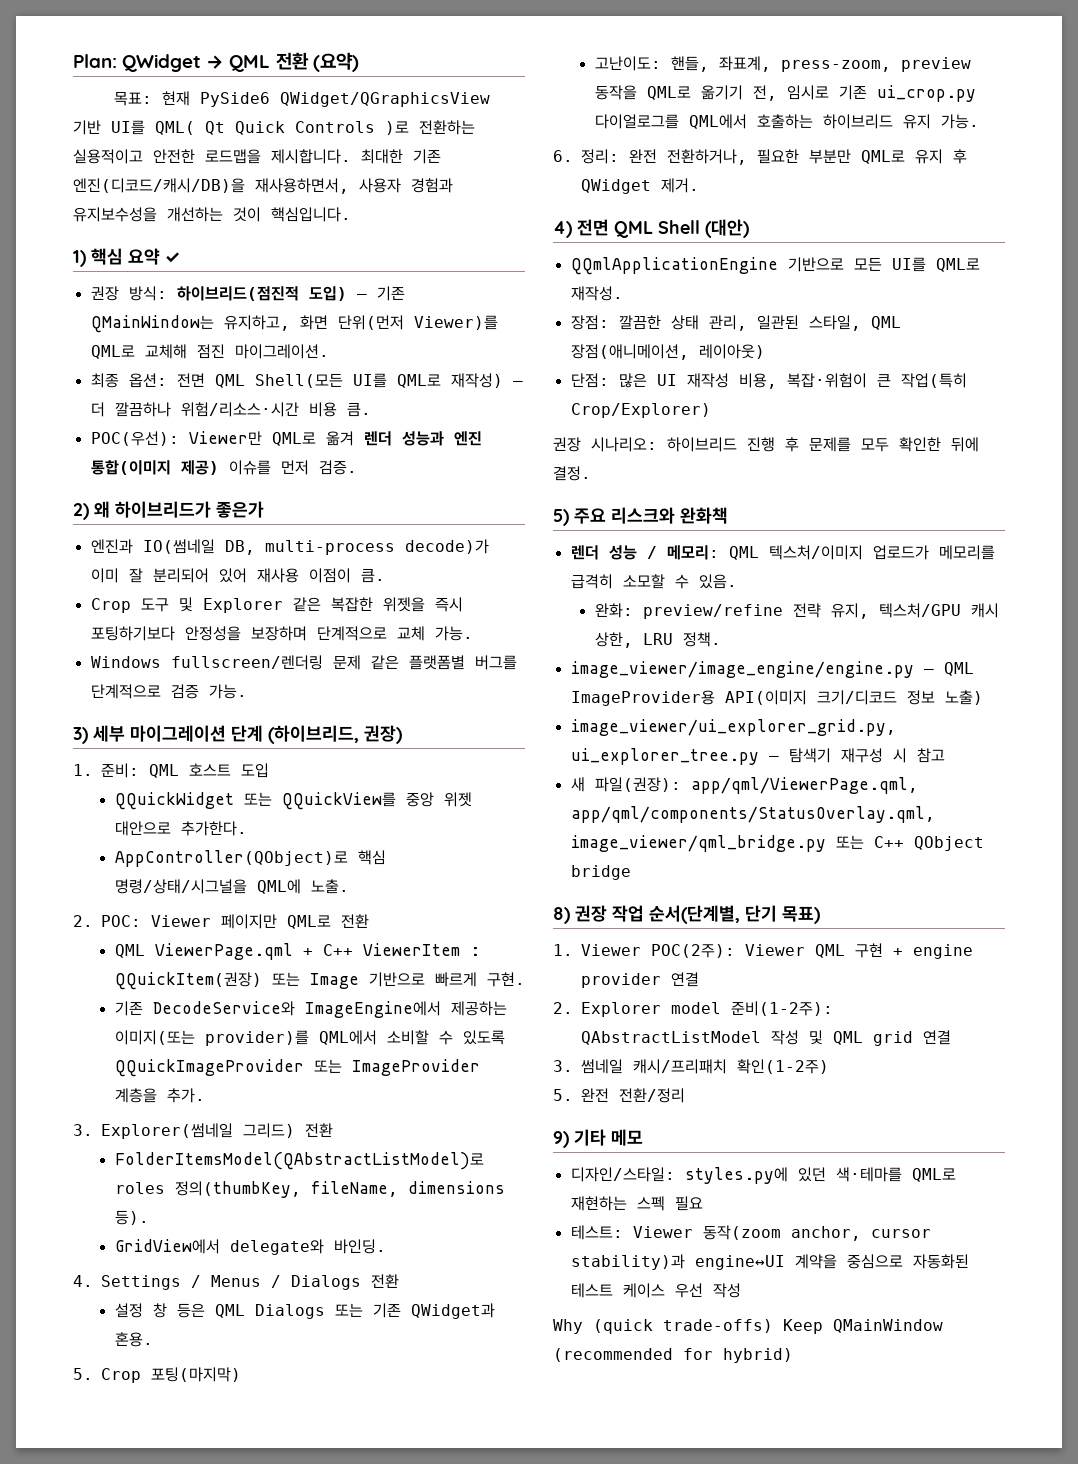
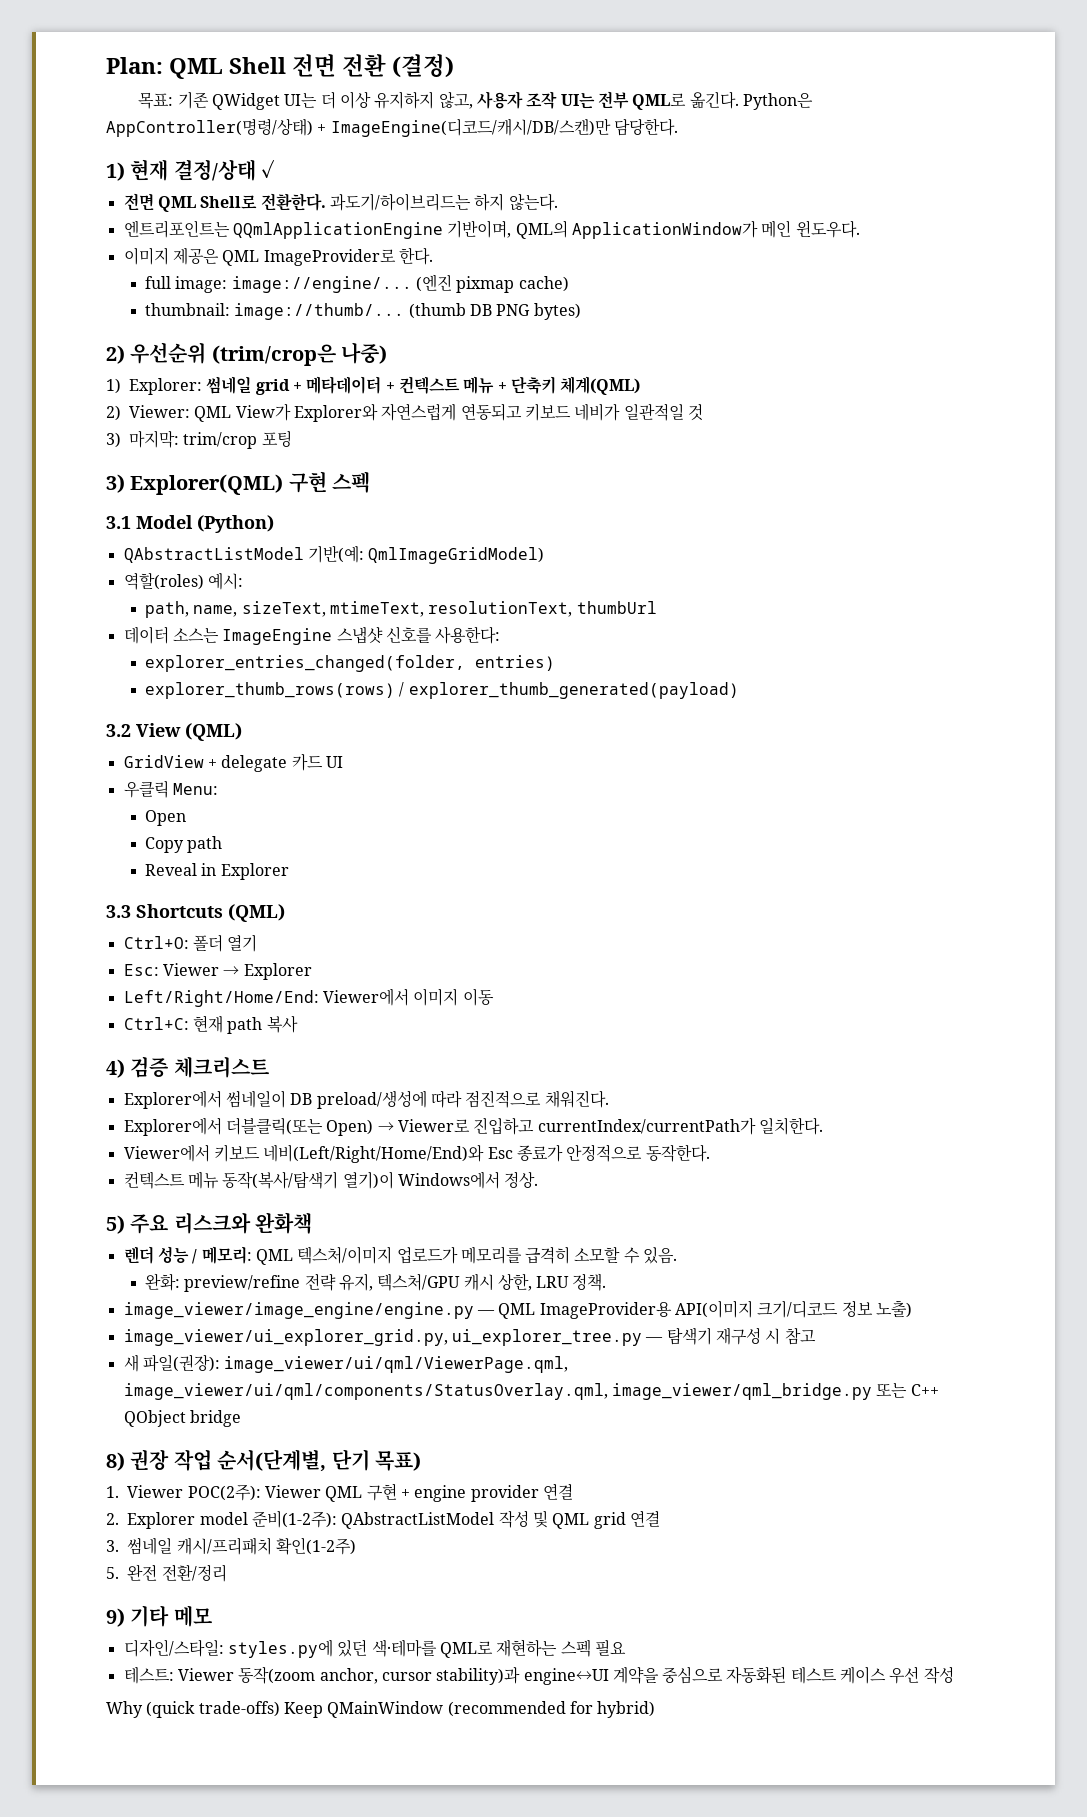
- Plan: QWidget → QML 전환 (요약)
- 목표: 현재 PySide6 QWidget/QGraphicsView 기반 UI를 QML( Qt Quick Controls )로 전환하는 실용적이고 안전한 로드맵을 제시합니다. 최대한 기존 엔진(디코드/캐시/DB)을 재사용하면서, 사용자 경험과 유지보수성을 개선하는 것이 핵심입니다.
- 1) 핵심 요약 ✓
+ Plan: QML Shell 전면 전환 (결정)
+ 목표: 기존 QWidget UI는 더 이상 유지하지 않고, 사용자 조작 UI는 전부 QML로 옮긴다. Python은 AppController(명령/상태) + ImageEngine(디코드/캐시/DB/스캔)만 담당한다.
+ 1) 현재 결정/상태 ✓
- 권장 방식: 하이브리드(점진적 도입) — 기존 QMainWindow는 유지하고, 화면 단위(먼저 Viewer)를 QML로 교체해 점진 마이그레이션.
- 최종 옵션: 전면 QML Shell(모든 UI를 QML로 재작성) — 더 깔끔하나 위험/리소스·시간 비용 큼.
- POC(우선): Viewer만 QML로 옮겨 렌더 성능과 엔진 통합(이미지 제공) 이슈를 먼저 검증.
- 2) 왜 하이브리드가 좋은가
- 엔진과 IO(썸네일 DB, multi-process decode)가 이미 잘 분리되어 있어 재사용 이점이 큼.
- Crop 도구 및 Explorer 같은 복잡한 위젯을 즉시 포팅하기보다 안정성을 보장하며 단계적으로 교체 가능.
- Windows fullscreen/렌더링 문제 같은 플랫폼별 버그를 단계적으로 검증 가능.
- 3) 세부 마이그레이션 단계 (하이브리드, 권장)
- 1. 준비: QML 호스트 도입
- QQuickWidget 또는 QQuickView를 중앙 위젯 대안으로 추가한다.
- AppController(QObject)로 핵심 명령/상태/시그널을 QML에 노출.
- 2. POC: Viewer 페이지만 QML로 전환
- QML ViewerPage.qml + C++ ViewerItem : QQuickItem(권장) 또는 Image 기반으로 빠르게 구현.
- 기존 DecodeService와 ImageEngine에서 제공하는 이미지(또는 provider)를 QML에서 소비할 수 있도록 QQuickImageProvider 또는 ImageProvider 계층을 추가.
- 3. Explorer(썸네일 그리드) 전환
- FolderItemsModel(QAbstractListModel)로 roles 정의(thumbKey, fileName, dimensions 등).
- GridView에서 delegate와 바인딩.
- 4. Settings / Menus / Dialogs 전환
- 설정 창 등은 QML Dialogs 또는 기존 QWidget과 혼용.
- 5. Crop 포팅(마지막)
- 고난이도: 핸들, 좌표계, press-zoom, preview 동작을 QML로 옮기기 전, 임시로 기존 ui_crop.py 다이얼로그를 QML에서 호출하는 하이브리드 유지 가능.
- 6. 정리: 완전 전환하거나, 필요한 부분만 QML로 유지 후 QWidget 제거.
- 4) 전면 QML Shell (대안)
- QQmlApplicationEngine 기반으로 모든 UI를 QML로 재작성.
- 장점: 깔끔한 상태 관리, 일관된 스타일, QML 장점(애니메이션, 레이아웃)
- 단점: 많은 UI 재작성 비용, 복잡·위험이 큰 작업(특히 Crop/Explorer)
- 권장 시나리오: 하이브리드 진행 후 문제를 모두 확인한 뒤에 결정.
+ 전면 QML Shell로 전환한다. 과도기/하이브리드는 하지 않는다.
+ 엔트리포인트는 QQmlApplicationEngine 기반이며, QML의 ApplicationWindow가 메인 윈도우다.
+ 이미지 제공은 QML ImageProvider로 한다.
+ full image: image://engine/... (엔진 pixmap cache)
+ thumbnail: image://thumb/... (thumb DB PNG bytes)
+ 2) 우선순위 (trim/crop은 나중)
+ 1) Explorer: 썸네일 grid + 메타데이터 + 컨텍스트 메뉴 + 단축키 체계(QML)
+ 2) Viewer: QML View가 Explorer와 자연스럽게 연동되고 키보드 네비가 일관적일 것
+ 3) 마지막: trim/crop 포팅
+ 3) Explorer(QML) 구현 스펙
+ 3.1 Model (Python)
+ QAbstractListModel 기반(예: QmlImageGridModel)
+ 역할(roles) 예시:
+ path, name, sizeText, mtimeText, resolutionText, thumbUrl
+ 데이터 소스는 ImageEngine 스냅샷 신호를 사용한다:
+ explorer_entries_changed(folder, entries)
+ explorer_thumb_rows(rows) / explorer_thumb_generated(payload)
+ 3.2 View (QML)
+ GridView + delegate 카드 UI
+ 우클릭 Menu:
+ Open
+ Copy path
+ Reveal in Explorer
+ 3.3 Shortcuts (QML)
+ Ctrl+O: 폴더 열기
+ Esc: Viewer → Explorer
+ Left/Right/Home/End: Viewer에서 이미지 이동
+ Ctrl+C: 현재 path 복사
+ 4) 검증 체크리스트
+ Explorer에서 썸네일이 DB preload/생성에 따라 점진적으로 채워진다.
+ Explorer에서 더블클릭(또는 Open) → Viewer로 진입하고 currentIndex/currentPath가 일치한다.
+ Viewer에서 키보드 네비(Left/Right/Home/End)와 Esc 종료가 안정적으로 동작한다.
+ 컨텍스트 메뉴 동작(복사/탐색기 열기)이 Windows에서 정상.
- 새 파일(권장): app/qml/ViewerPage.qml, app/qml/components/StatusOverlay.qml, image_viewer/qml_bridge.py 또는 C++ QObject bridge
+ 새 파일(권장): image_viewer/ui/qml/ViewerPage.qml, image_viewer/ui/qml/components/StatusOverlay.qml, image_viewer/qml_bridge.py 또는 C++ QObject bridge

